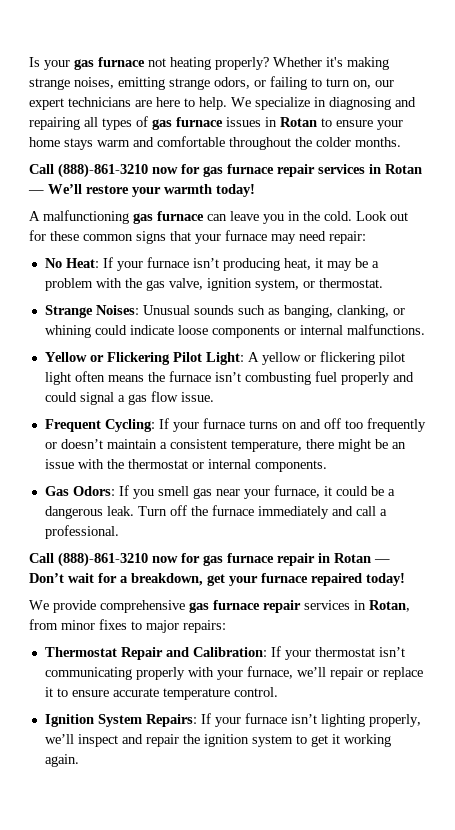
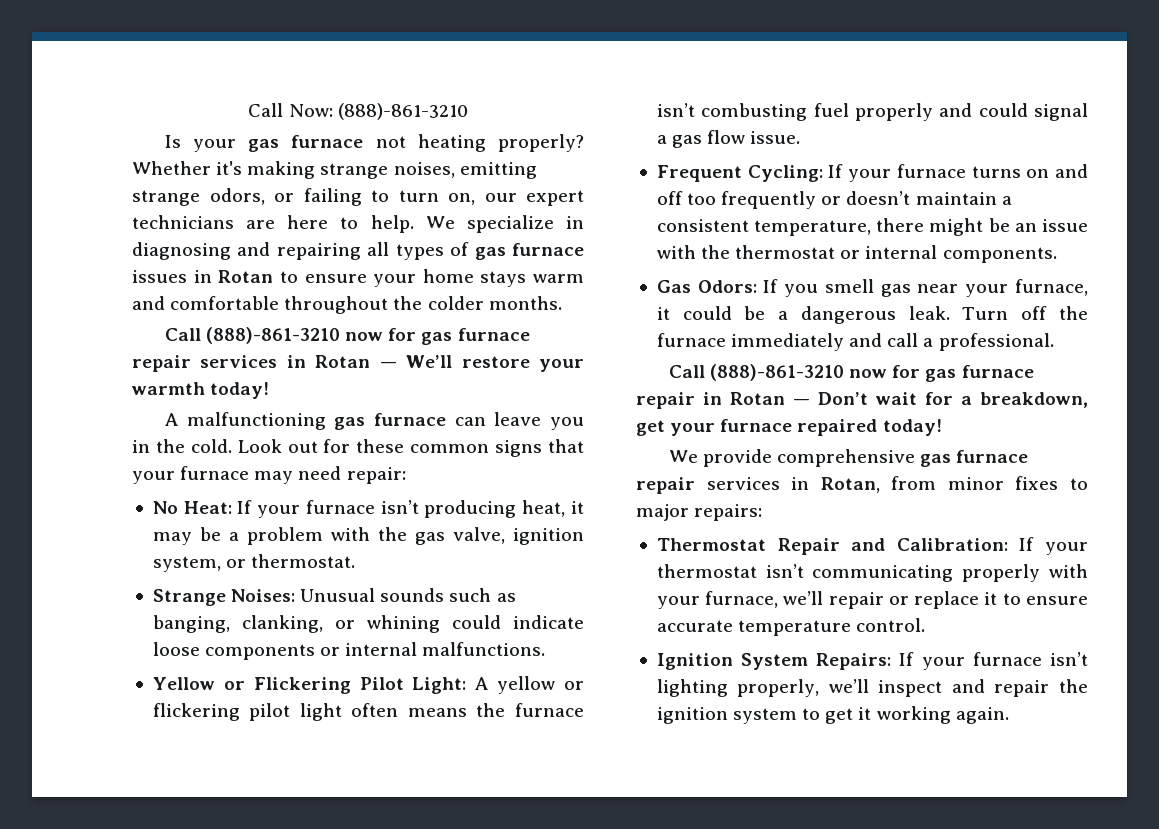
+ Call Now: (888)-861-3210

